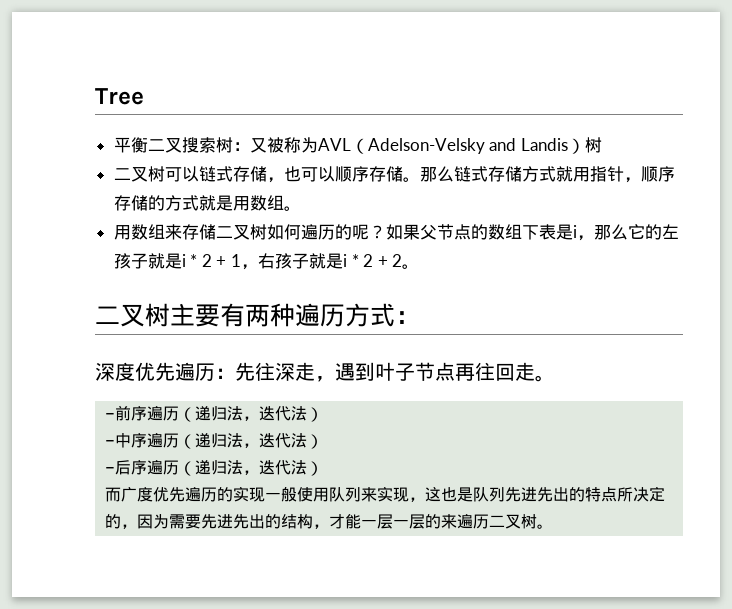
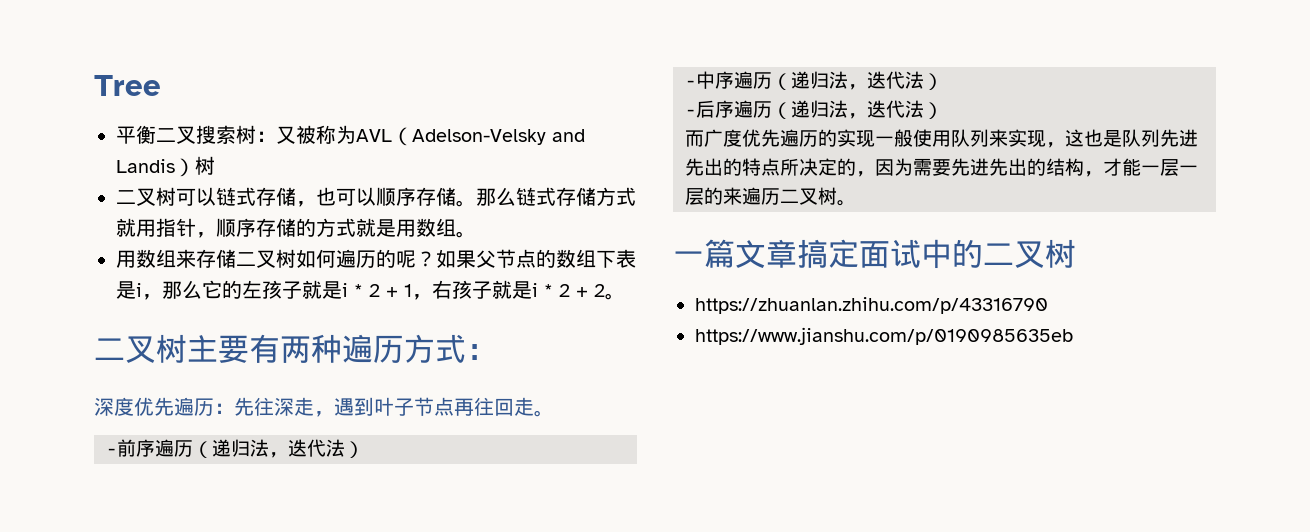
+ 一篇文章搞定面试中的二叉树
+ https://zhuanlan.zhihu.com/p/43316790
+ https://www.jianshu.com/p/0190985635eb

